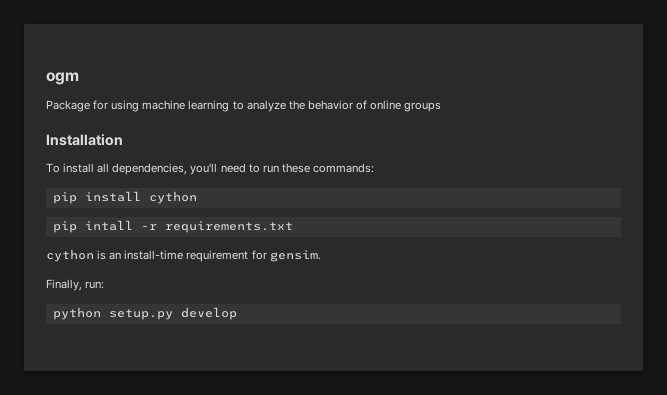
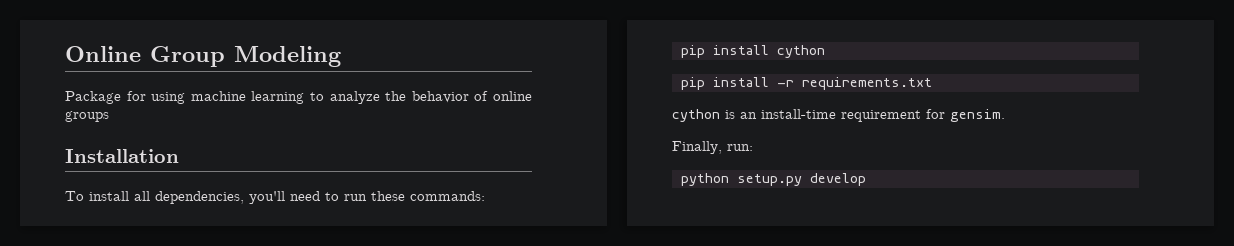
- ogm
+ Online Group Modeling
- pip intall -r requirements.txt
+ pip install -r requirements.txt

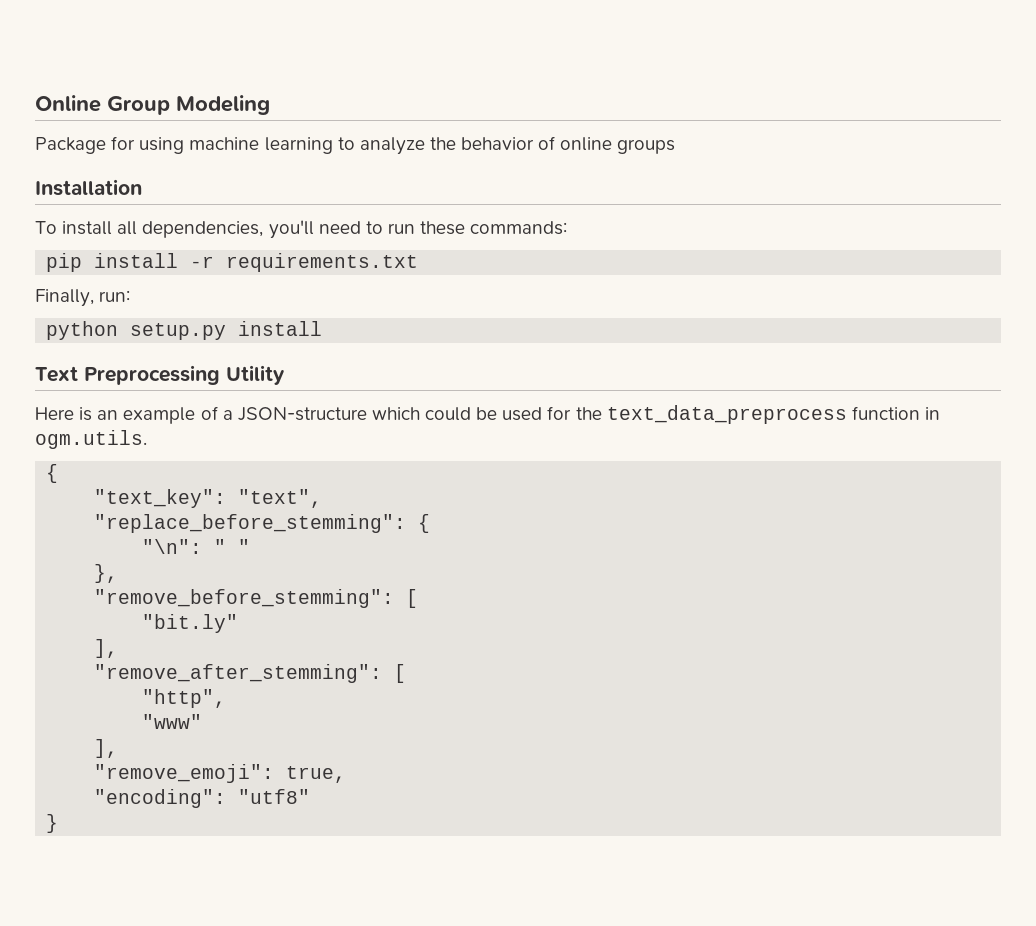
- pip install cython
- cython is an install-time requirement for gensim.
  Finally, run:
- python setup.py develop
+ python setup.py install
+ Text Preprocessing Utility
+ Here is an example of a JSON-structure which could be used for the text_data_preprocess function in ogm.utils.
+ {
+ "text_key": "text",
+ "replace_before_stemming": {
+ "\n": " "
+ },
+ "remove_before_stemming": [
+ "bit.ly"
+ ],
+ "remove_after_stemming": [
+ "http",
+ "www"
+ ],
+ "remove_emoji": true,
+ "encoding": "utf8"
+ }

